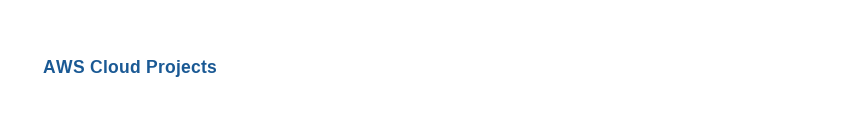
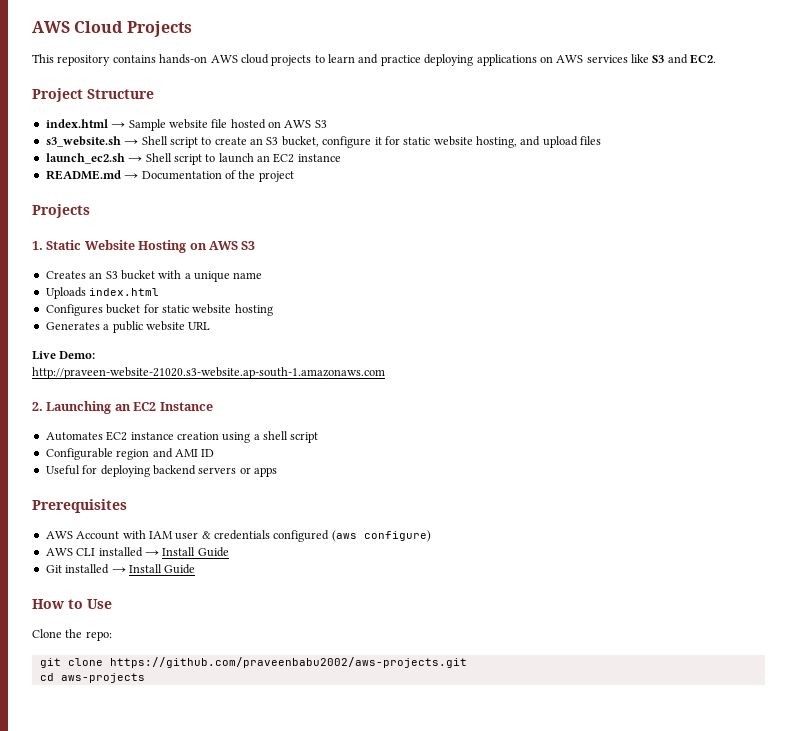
+ This repository contains hands-on AWS cloud projects to learn and practice deploying applications on AWS services like S3 and EC2.
+ Project Structure
+ index.html → Sample website file hosted on AWS S3
+ s3_website.sh → Shell script to create an S3 bucket, configure it for static website hosting, and upload files
+ launch_ec2.sh → Shell script to launch an EC2 instance
+ README.md → Documentation of the project
+ Projects
+ 1. Static Website Hosting on AWS S3
+ Creates an S3 bucket with a unique name
+ Uploads index.html
+ Configures bucket for static website hosting
+ Generates a public website URL
+ Live Demo:
+ http://praveen-website-21020.s3-website.ap-south-1.amazonaws.com
+ 2. Launching an EC2 Instance
+ Automates EC2 instance creation using a shell script
+ Configurable region and AMI ID
+ Useful for deploying backend servers or apps
+ Prerequisites
+ AWS Account with IAM user & credentials configured (aws configure)
+ AWS CLI installed → Install Guide
+ Git installed → Install Guide
+ How to Use
+ Clone the repo:
+ git clone https://github.com/praveenbabu2002/aws-projects.git
+ cd aws-projects

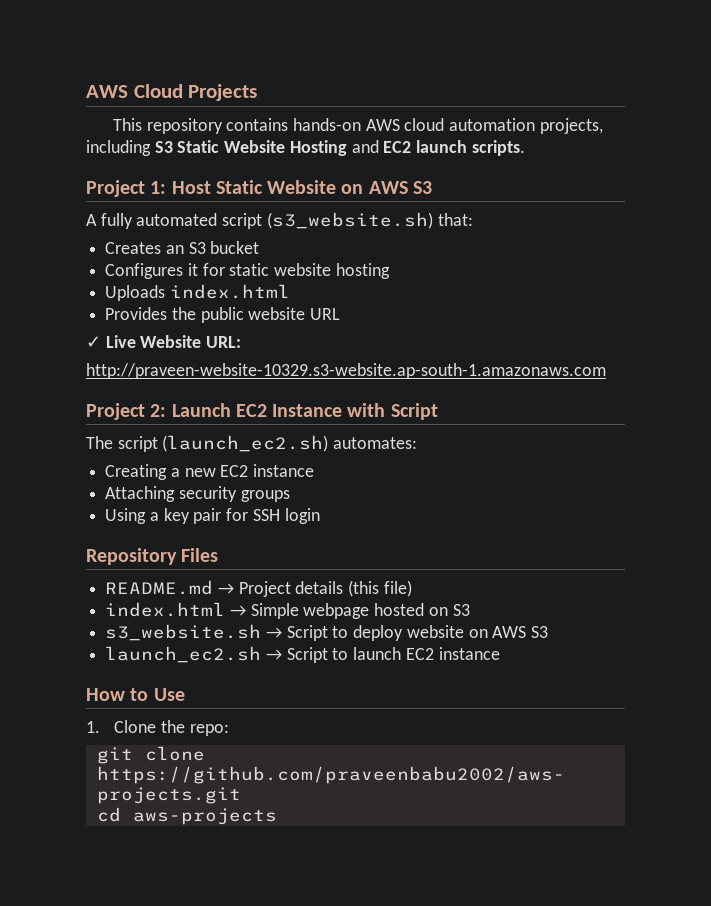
- This repository contains hands-on AWS cloud projects to learn and practice deploying applications on AWS services like S3 and EC2.
- Project Structure
- index.html → Sample website file hosted on AWS S3
- s3_website.sh → Shell script to create an S3 bucket, configure it for static website hosting, and upload files
- launch_ec2.sh → Shell script to launch an EC2 instance
- README.md → Documentation of the project
- Projects
- 1. Static Website Hosting on AWS S3
- Creates an S3 bucket with a unique name
- Uploads index.html
+ This repository contains hands-on AWS cloud automation projects, including S3 Static Website Hosting and EC2 launch scripts.
+ Project 1: Host Static Website on AWS S3
+ A fully automated script (s3_website.sh) that:
+ Creates an S3 bucket
- Configures bucket for static website hosting
+ Configures it for static website hosting
- Generates a public website URL
+ Uploads index.html
+ Provides the public website URL
- Live Demo:
- http://praveen-website-21020.s3-website.ap-south-1.amazonaws.com
- 2. Launching an EC2 Instance
- Automates EC2 instance creation using a shell script
- Configurable region and AMI ID
- Useful for deploying backend servers or apps
- Prerequisites
- AWS Account with IAM user & credentials configured (aws configure)
- AWS CLI installed → Install Guide
- Git installed → Install Guide
+ ✓ Live Website URL:
+ http://praveen-website-10329.s3-website.ap-south-1.amazonaws.com
+ Project 2: Launch EC2 Instance with Script
+ The script (launch_ec2.sh) automates:
+ Creating a new EC2 instance
+ Attaching security groups
+ Using a key pair for SSH login
+ Repository Files
+ README.md → Project details (this file)
+ index.html → Simple webpage hosted on S3
+ s3_website.sh → Script to deploy website on AWS S3
+ launch_ec2.sh → Script to launch EC2 instance
- Clone the repo:
+ 1. Clone the repo:

